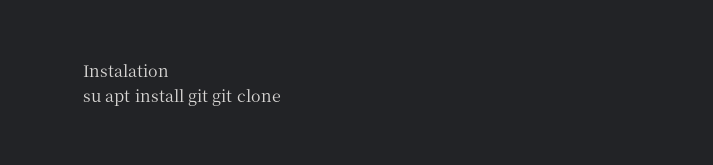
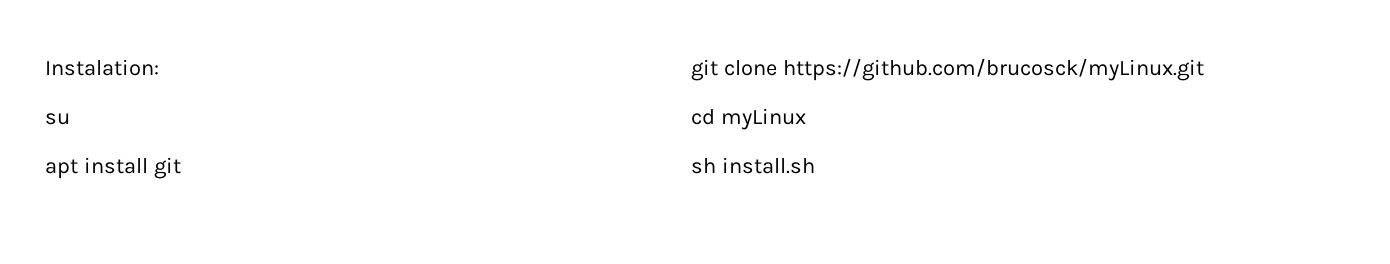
- Instalation
+ Instalation:
- su apt install git git clone
+ su
+ apt install git
+ git clone https://github.com/brucosck/myLinux.git
+ cd myLinux
+ sh install.sh

